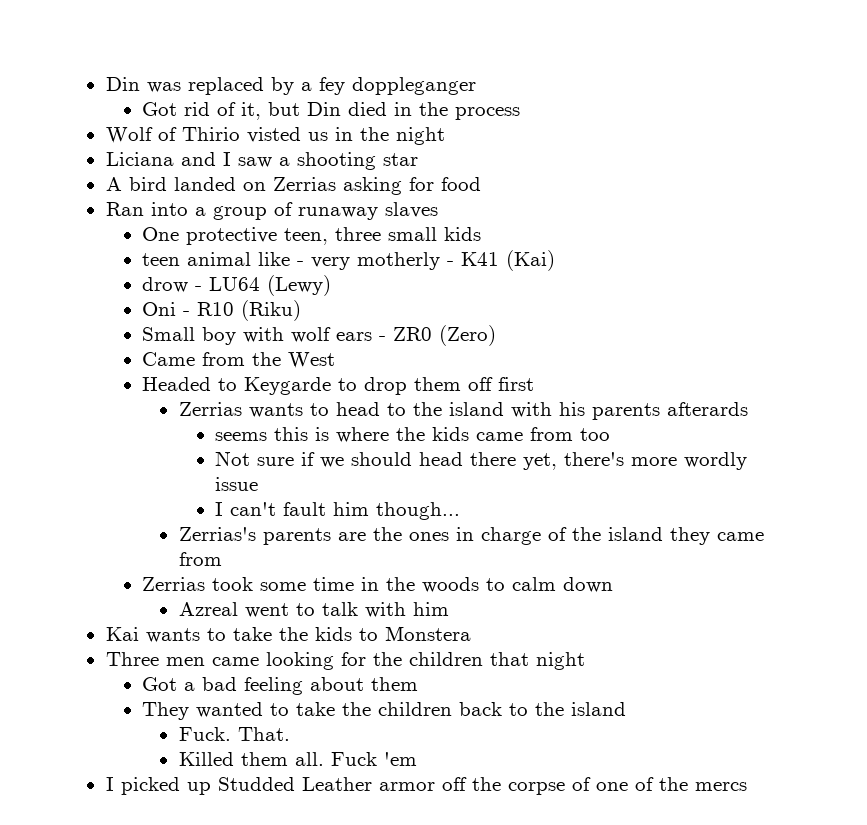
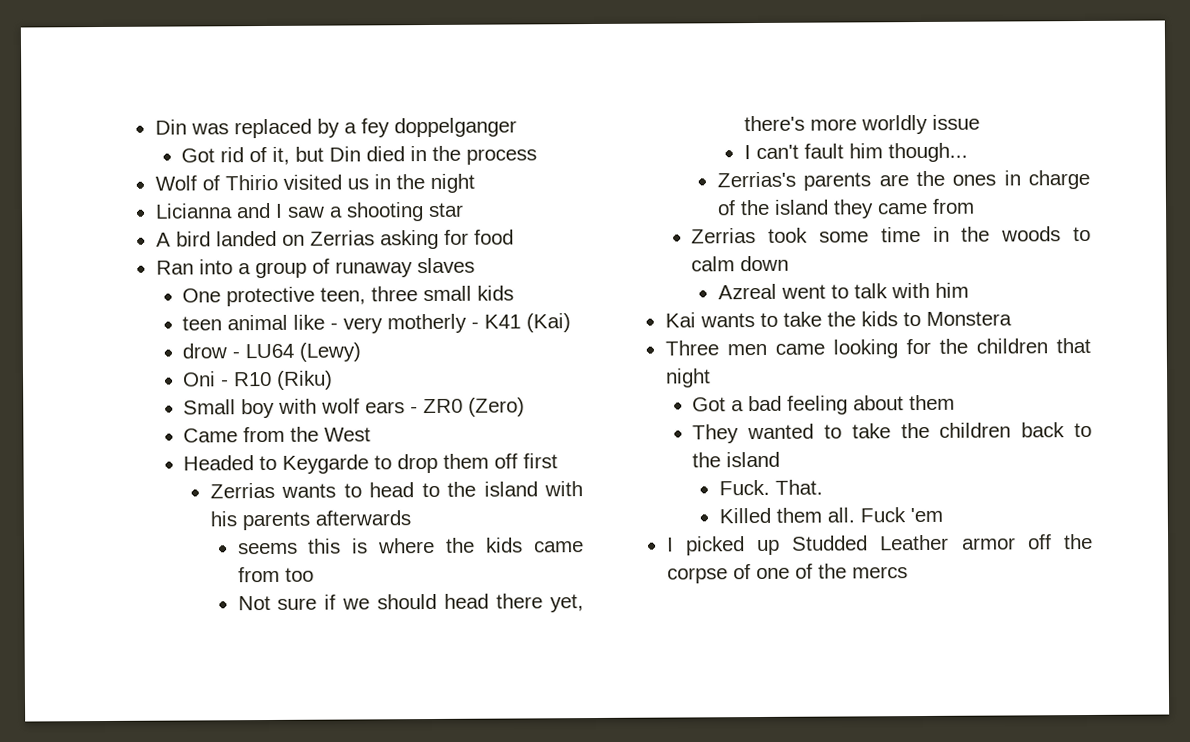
- Din was replaced by a fey doppleganger
+ Din was replaced by a fey doppelganger
- Wolf of Thirio visted us in the night
+ Wolf of Thirio visited us in the night
- Liciana and I saw a shooting star
+ Licianna and I saw a shooting star
- Zerrias wants to head to the island with his parents afterards
+ Zerrias wants to head to the island with his parents afterwards
- Not sure if we should head there yet, there's more wordly issue
+ Not sure if we should head there yet, there's more worldly issue

